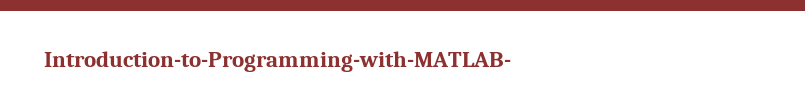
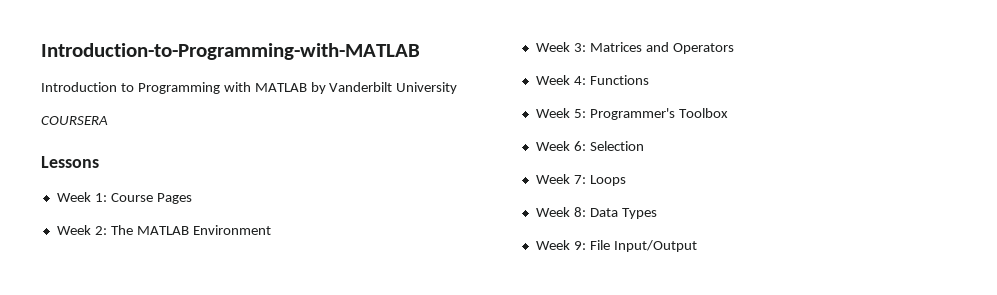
- Introduction-to-Programming-with-MATLAB-
+ Introduction-to-Programming-with-MATLAB
+ Introduction to Programming with MATLAB by Vanderbilt University
+ COURSERA
+ Lessons
+ Week 1: Course Pages
+ Week 2: The MATLAB Environment
+ Week 3: Matrices and Operators
+ Week 4: Functions
+ Week 5: Programmer's Toolbox
+ Week 6: Selection
+ Week 7: Loops
+ Week 8: Data Types
+ Week 9: File Input/Output

